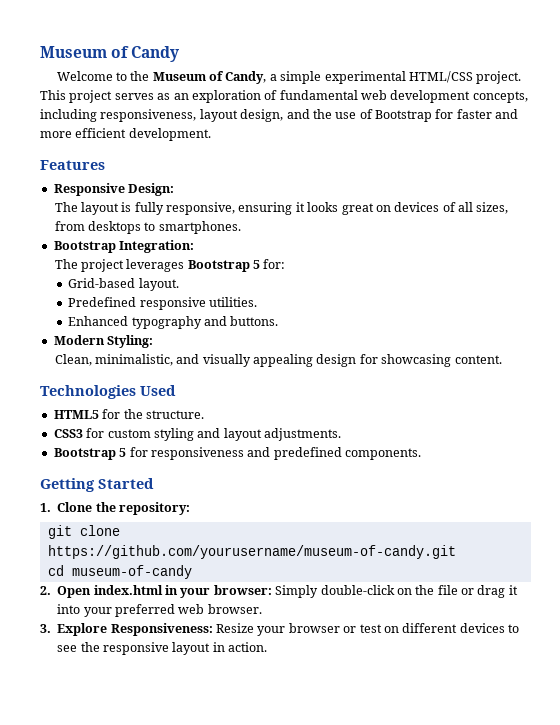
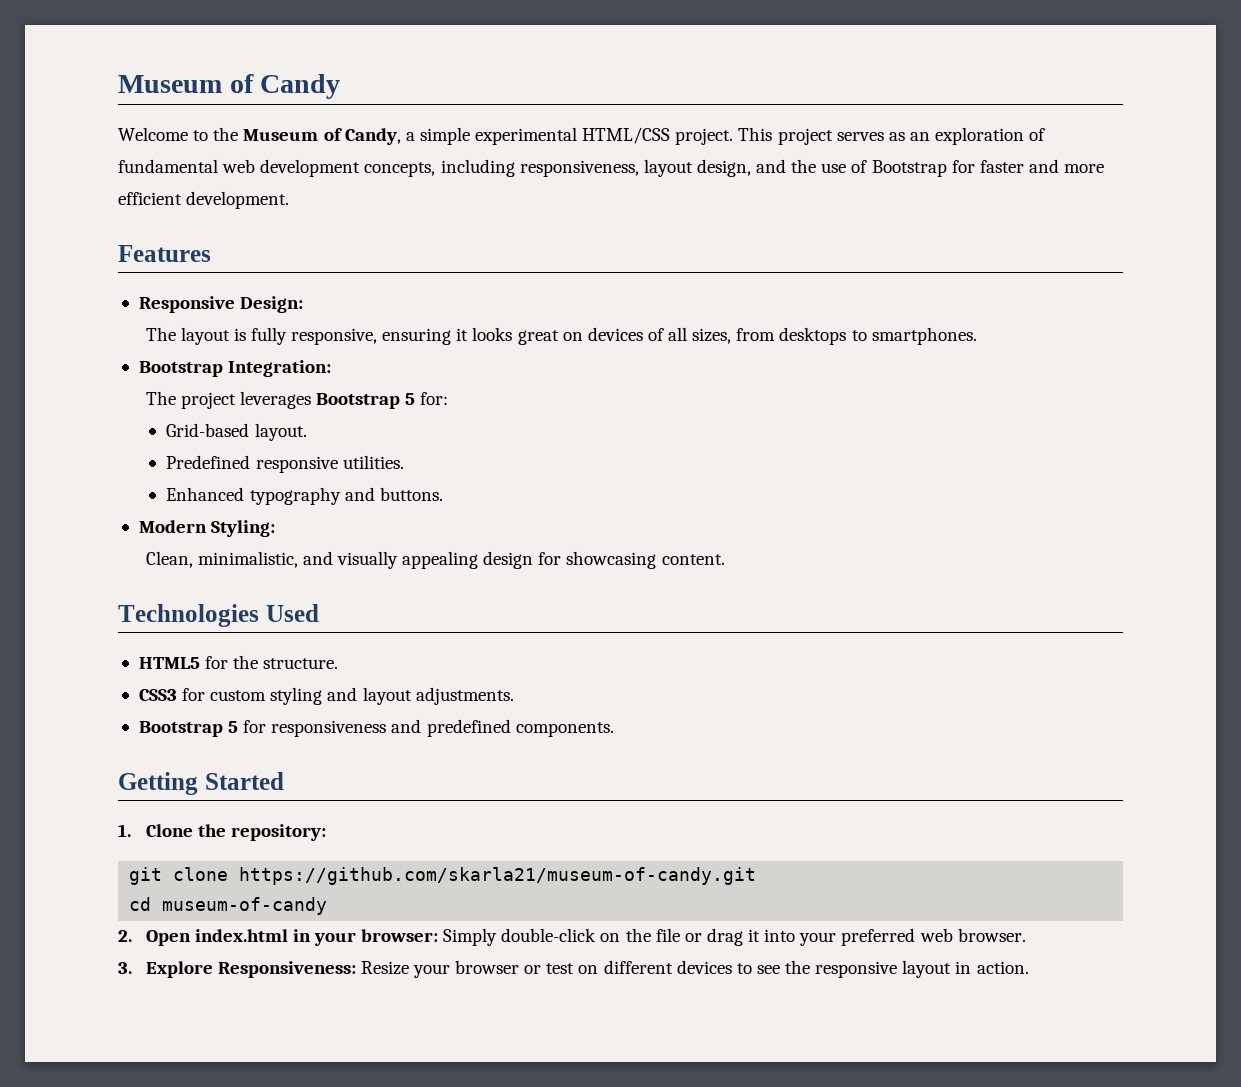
- git clone https://github.com/yourusername/museum-of-candy.git
+ git clone https://github.com/skarla21/museum-of-candy.git

